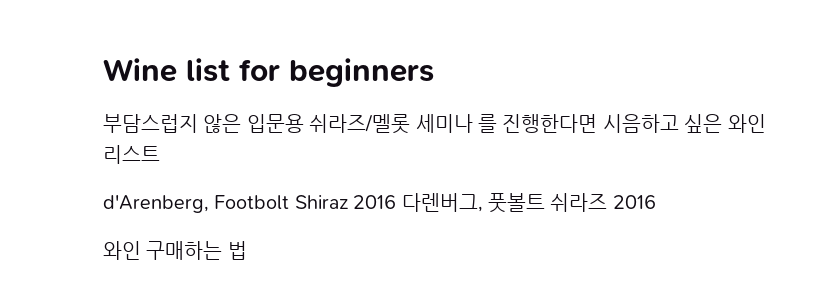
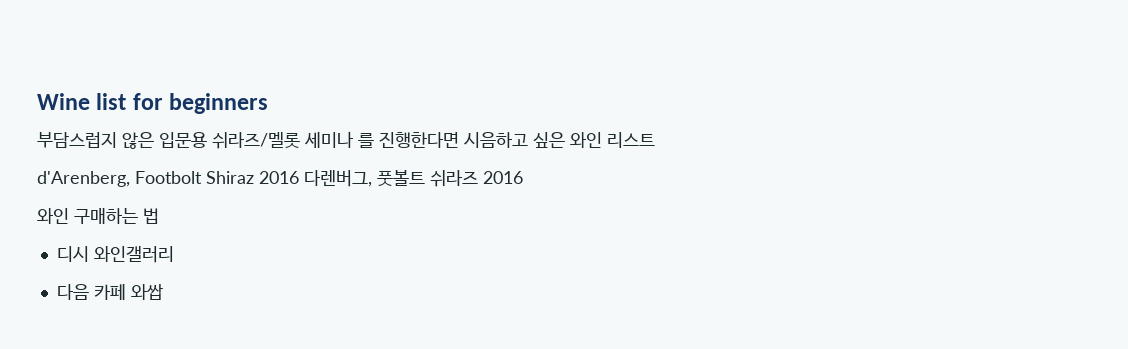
+ 디시 와인갤러리
+ 다음 카페 와쌉

